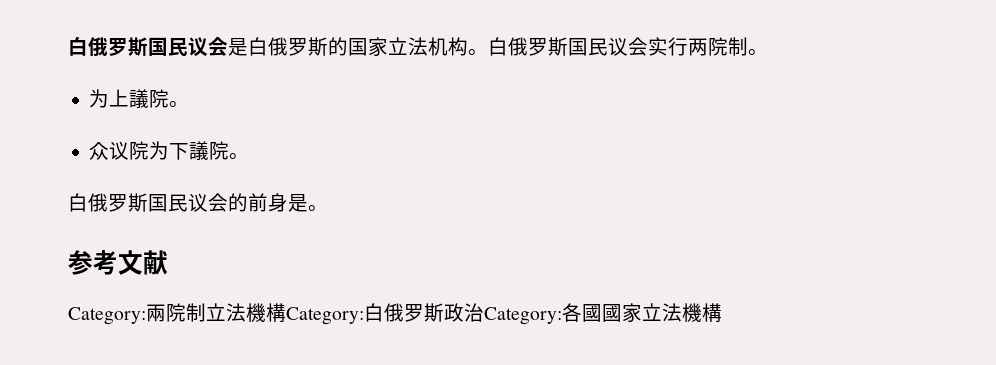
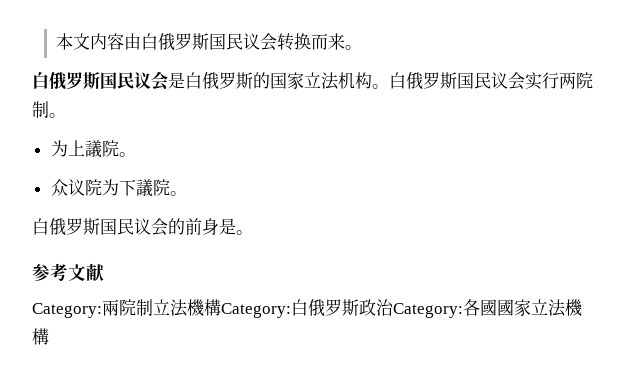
+ 本文内容由白俄罗斯国民议会转换而来。

